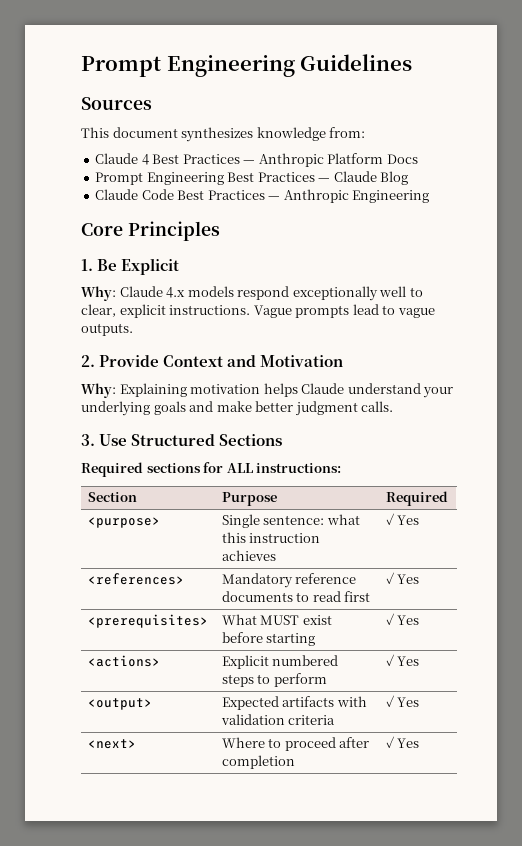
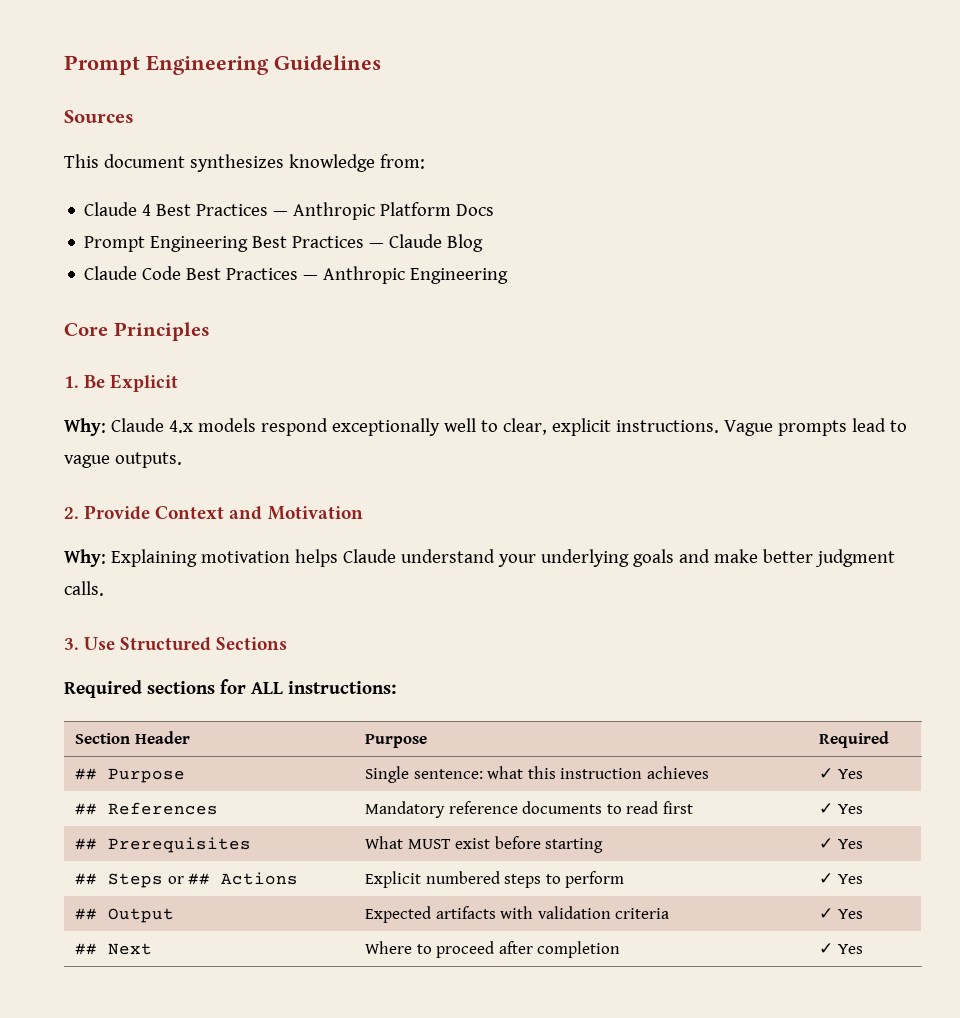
- Section | Purpose | Required
+ Section Header | Purpose | Required
- <purpose> | Single sentence: what this instruction achieves | ✓ Yes
+ ## Purpose | Single sentence: what this instruction achieves | ✓ Yes
- <references> | Mandatory reference documents to read first | ✓ Yes
+ ## References | Mandatory reference documents to read first | ✓ Yes
- <prerequisites> | What MUST exist before starting | ✓ Yes
+ ## Prerequisites | What MUST exist before starting | ✓ Yes
- <actions> | Explicit numbered steps to perform | ✓ Yes
+ ## Steps or ## Actions | Explicit numbered steps to perform | ✓ Yes
- <output> | Expected artifacts with validation criteria | ✓ Yes
+ ## Output | Expected artifacts with validation criteria | ✓ Yes
- <next> | Where to proceed after completion | ✓ Yes
+ ## Next | Where to proceed after completion | ✓ Yes

